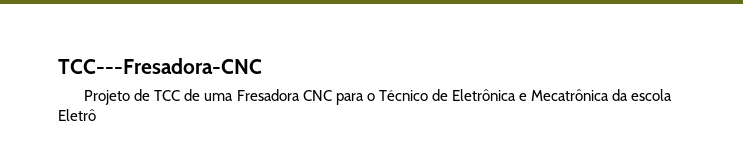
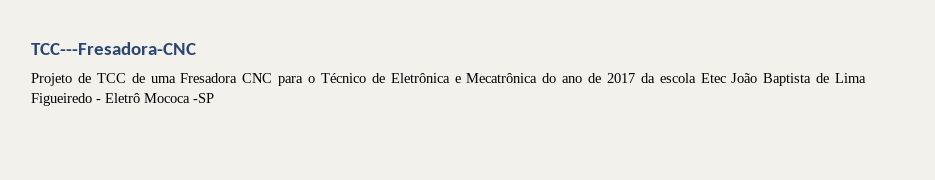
- Projeto de TCC de uma Fresadora CNC para o Técnico de Eletrônica e Mecatrônica da escola Eletrô
+ Projeto de TCC de uma Fresadora CNC para o Técnico de Eletrônica e Mecatrônica do ano de 2017 da escola Etec João Baptista de Lima Figueiredo - Eletrô Mococa -SP

